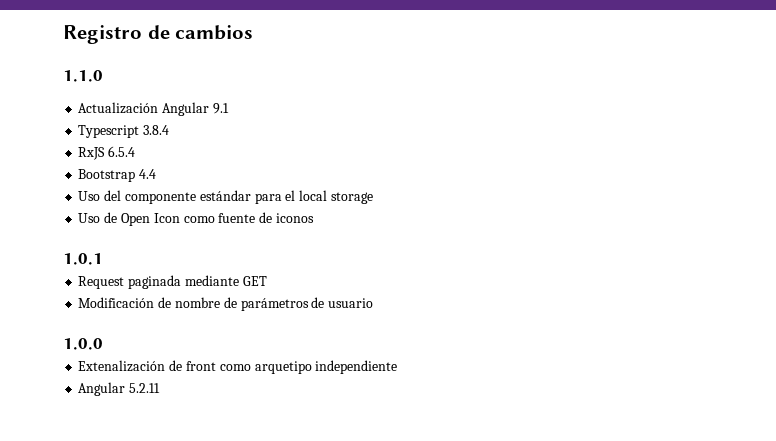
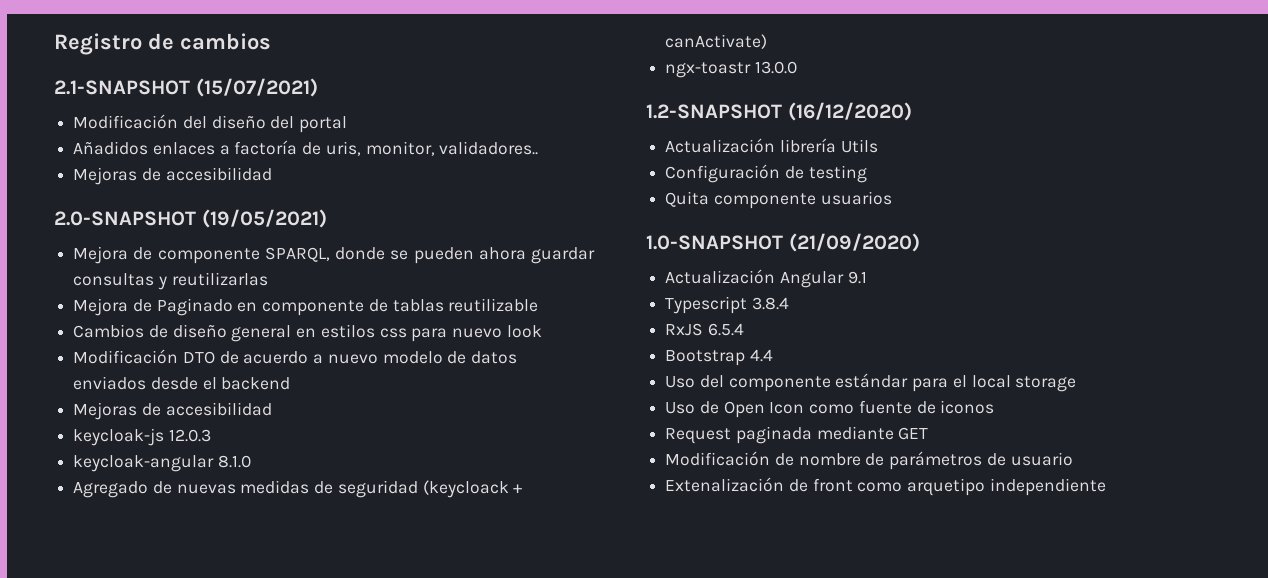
- 1.1.0
+ 2.1-SNAPSHOT (15/07/2021)
+ Modificación del diseño del portal
+ Añadidos enlaces a factoría de uris, monitor, validadores..
+ Mejoras de accesibilidad
+ 2.0-SNAPSHOT (19/05/2021)
+ Mejora de componente SPARQL, donde se pueden ahora guardar consultas y reutilizarlas
+ Mejora de Paginado en componente de tablas reutilizable
+ Cambios de diseño general en estilos css para nuevo look
+ Modificación DTO de acuerdo a nuevo modelo de datos enviados desde el backend
+ Mejoras de accesibilidad
+ keycloak-js 12.0.3
+ keycloak-angular 8.1.0
+ Agregado de nuevas medidas de seguridad (keycloack + canActivate)
+ ngx-toastr 13.0.0
+ 1.2-SNAPSHOT (16/12/2020)
+ Actualización librería Utils
+ Configuración de testing
+ Quita componente usuarios
+ 1.0-SNAPSHOT (21/09/2020)
- 1.0.1
- 1.0.0
- Angular 5.2.11

